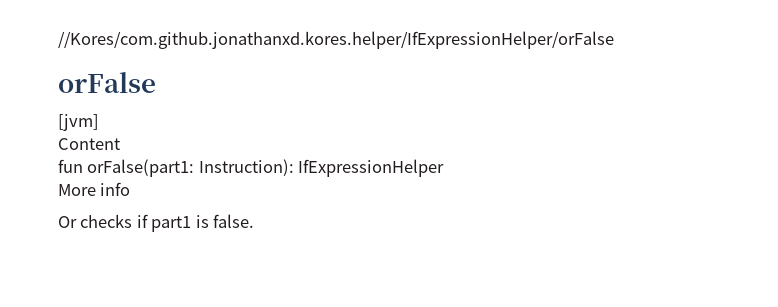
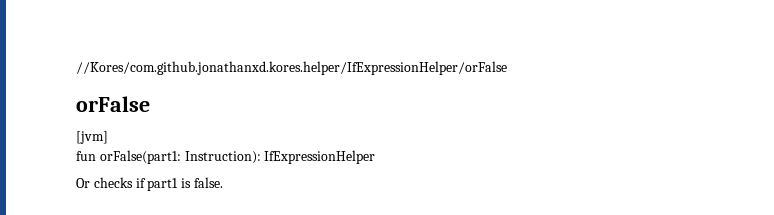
- Content
- More info

